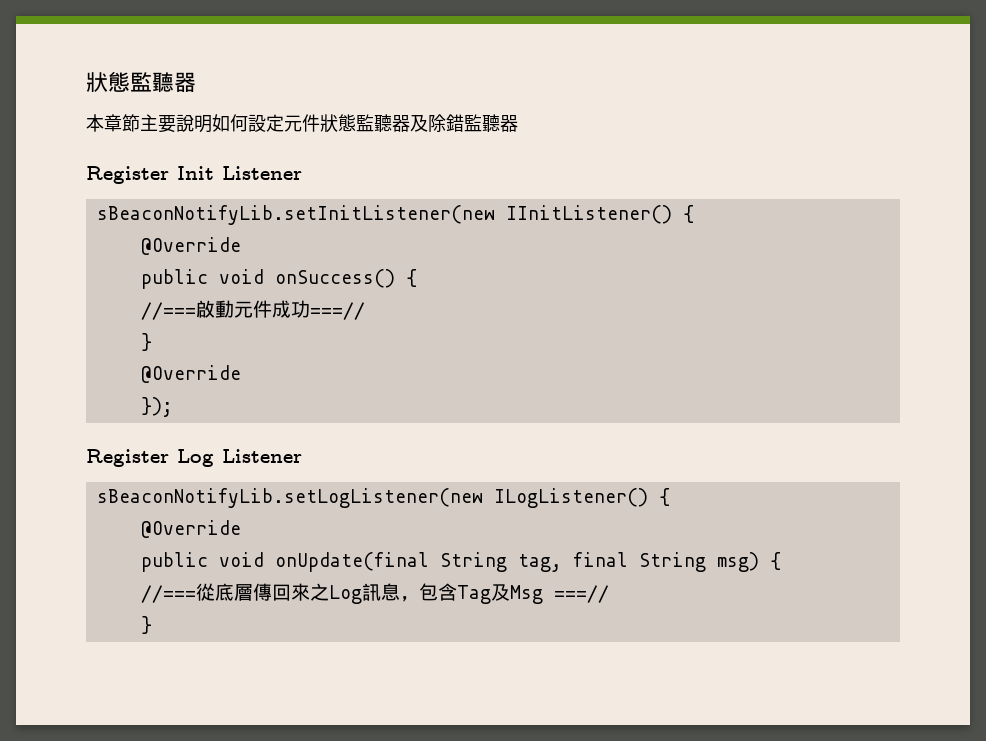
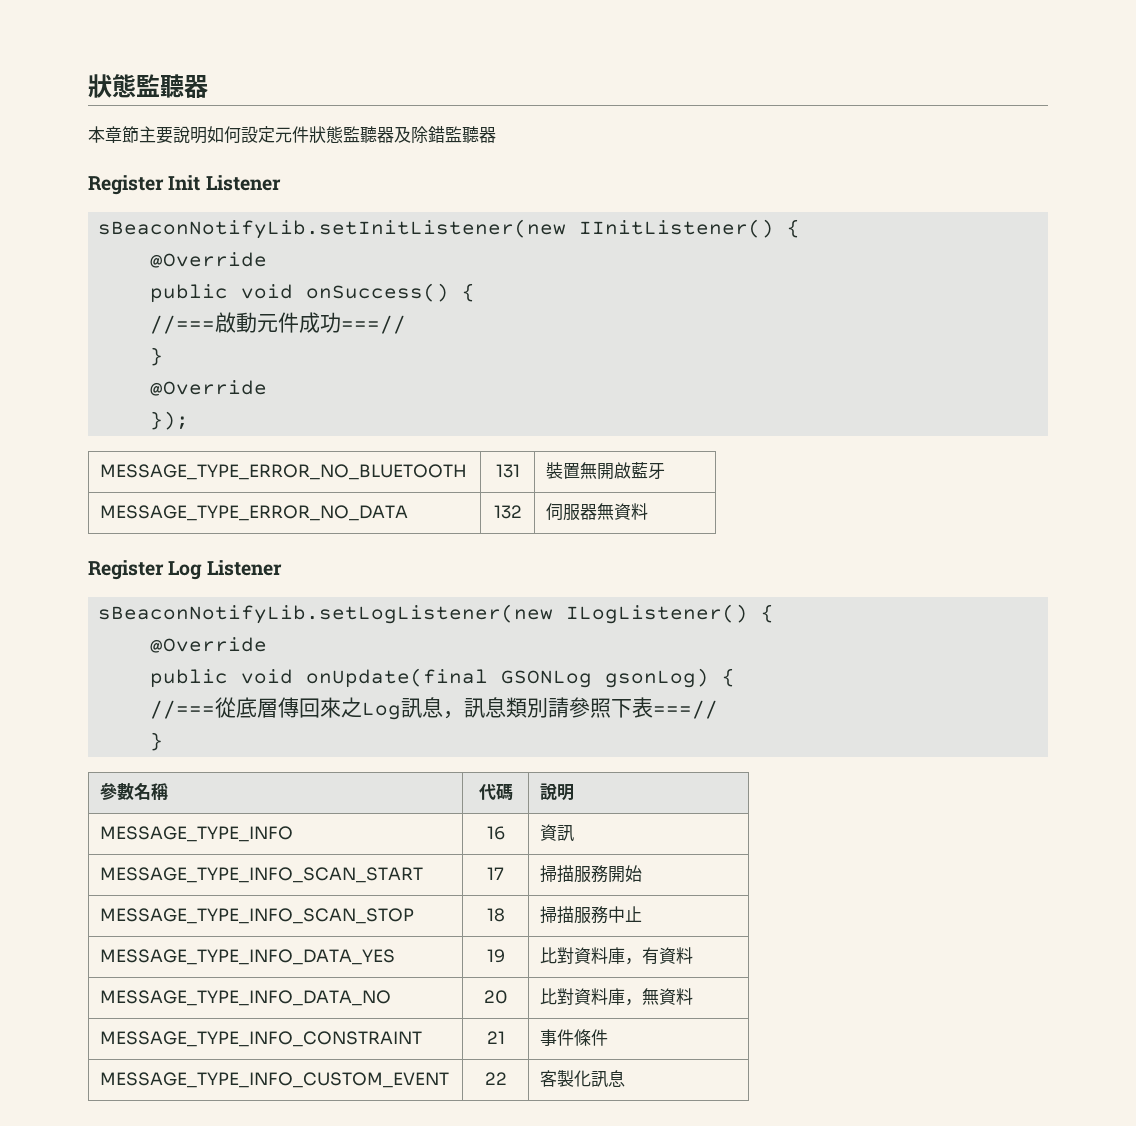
+ MESSAGE_TYPE_ERROR_NO_BLUETOOTH | 131 | 裝置無開啟藍牙
+ MESSAGE_TYPE_ERROR_NO_DATA | 132 | 伺服器無資料
- public void onUpdate(final String tag, final String msg) {
+ public void onUpdate(final GSONLog gsonLog) {
- //===從底層傳回來之Log訊息，包含Tag及Msg ===//
+ //===從底層傳回來之Log訊息，訊息類別請參照下表===//
  }
+ 參數名稱 | 代碼 | 說明
+ MESSAGE_TYPE_INFO | 16 | 資訊
+ MESSAGE_TYPE_INFO_SCAN_START | 17 | 掃描服務開始
+ MESSAGE_TYPE_INFO_SCAN_STOP | 18 | 掃描服務中止
+ MESSAGE_TYPE_INFO_DATA_YES | 19 | 比對資料庫，有資料
+ MESSAGE_TYPE_INFO_DATA_NO | 20 | 比對資料庫，無資料
+ MESSAGE_TYPE_INFO_CONSTRAINT | 21 | 事件條件
+ MESSAGE_TYPE_INFO_CUSTOM_EVENT | 22 | 客製化訊息

